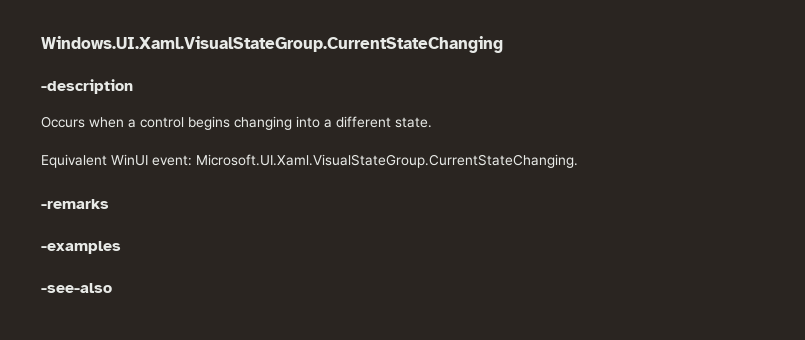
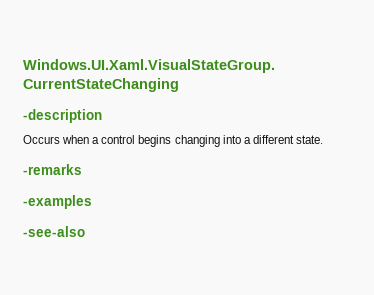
- Equivalent WinUI event: Microsoft.UI.Xaml.VisualStateGroup.CurrentStateChanging.

